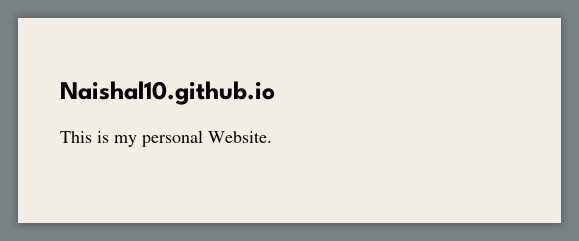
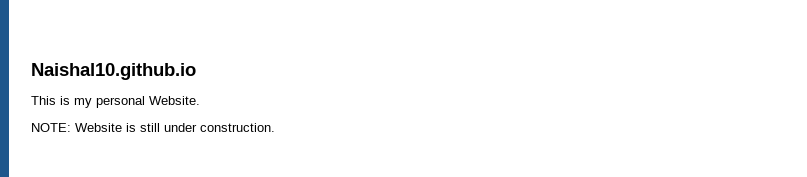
+ NOTE: Website is still under construction.

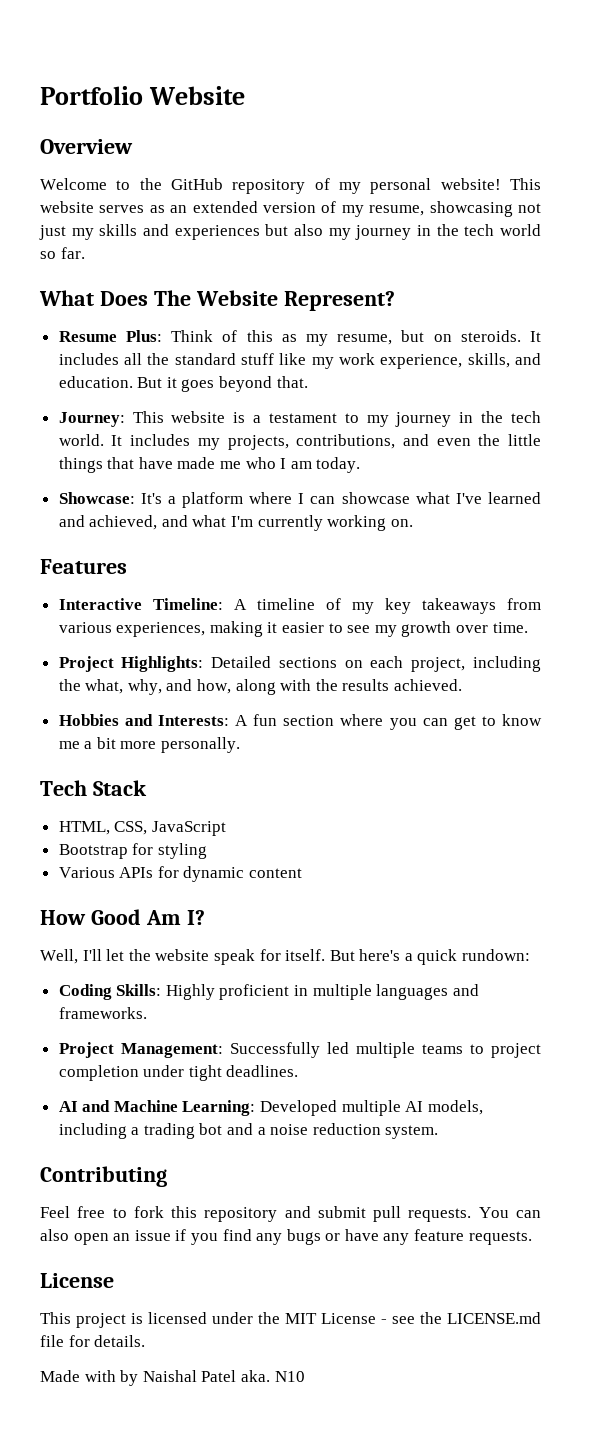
- Naishal10.github.io
- This is my personal Website.
- NOTE: Website is still under construction.
+ Portfolio Website
+ Overview
+ Welcome to the GitHub repository of my personal website! This website serves as an extended version of my resume, showcasing not just my skills and experiences but also my journey in the tech world so far.
+ What Does The Website Represent?
+ Resume Plus: Think of this as my resume, but on steroids. It includes all the standard stuff like my work experience, skills, and education. But it goes beyond that.
+ Journey: This website is a testament to my journey in the tech world. It includes my projects, contributions, and even the little things that have made me who I am today.
+ Showcase: It's a platform where I can showcase what I've learned and achieved, and what I'm currently working on.
+ Features
+ Interactive Timeline: A timeline of my key takeaways from various experiences, making it easier to see my growth over time.
+ Project Highlights: Detailed sections on each project, including the what, why, and how, along with the results achieved.
+ Hobbies and Interests: A fun section where you can get to know me a bit more personally.
+ Tech Stack
+ HTML, CSS, JavaScript
+ Bootstrap for styling
+ Various APIs for dynamic content
+ How Good Am I?
+ Well, I'll let the website speak for itself. But here's a quick rundown:
+ Coding Skills: Highly proficient in multiple languages and frameworks.
+ Project Management: Successfully led multiple teams to project completion under tight deadlines.
+ AI and Machine Learning: Developed multiple AI models, including a trading bot and a noise reduction system.
+ Contributing
+ Feel free to fork this repository and submit pull requests. You can also open an issue if you find any bugs or have any feature requests.
+ License
+ This project is licensed under the MIT License - see the LICENSE.md file for details.
+ Made with by Naishal Patel aka. N10

